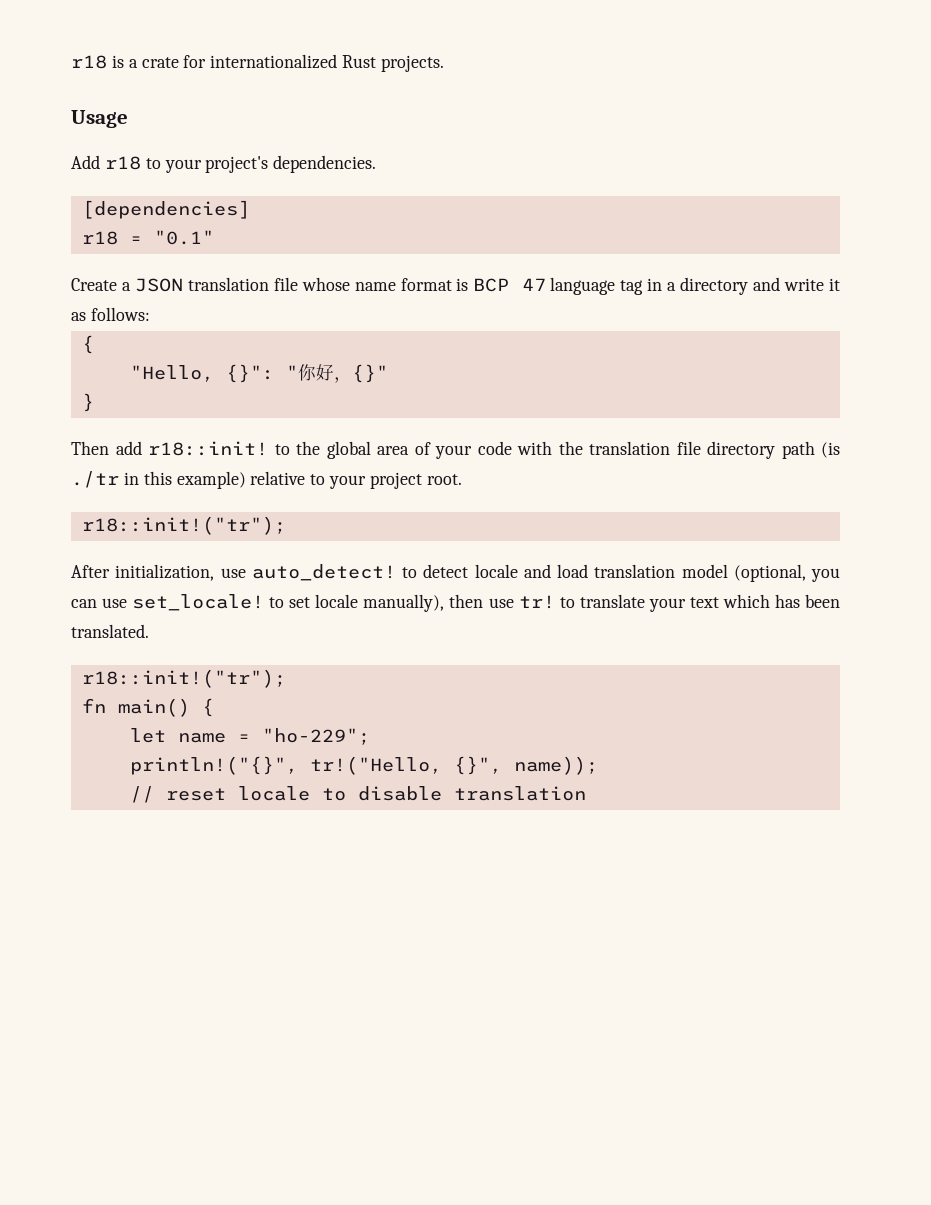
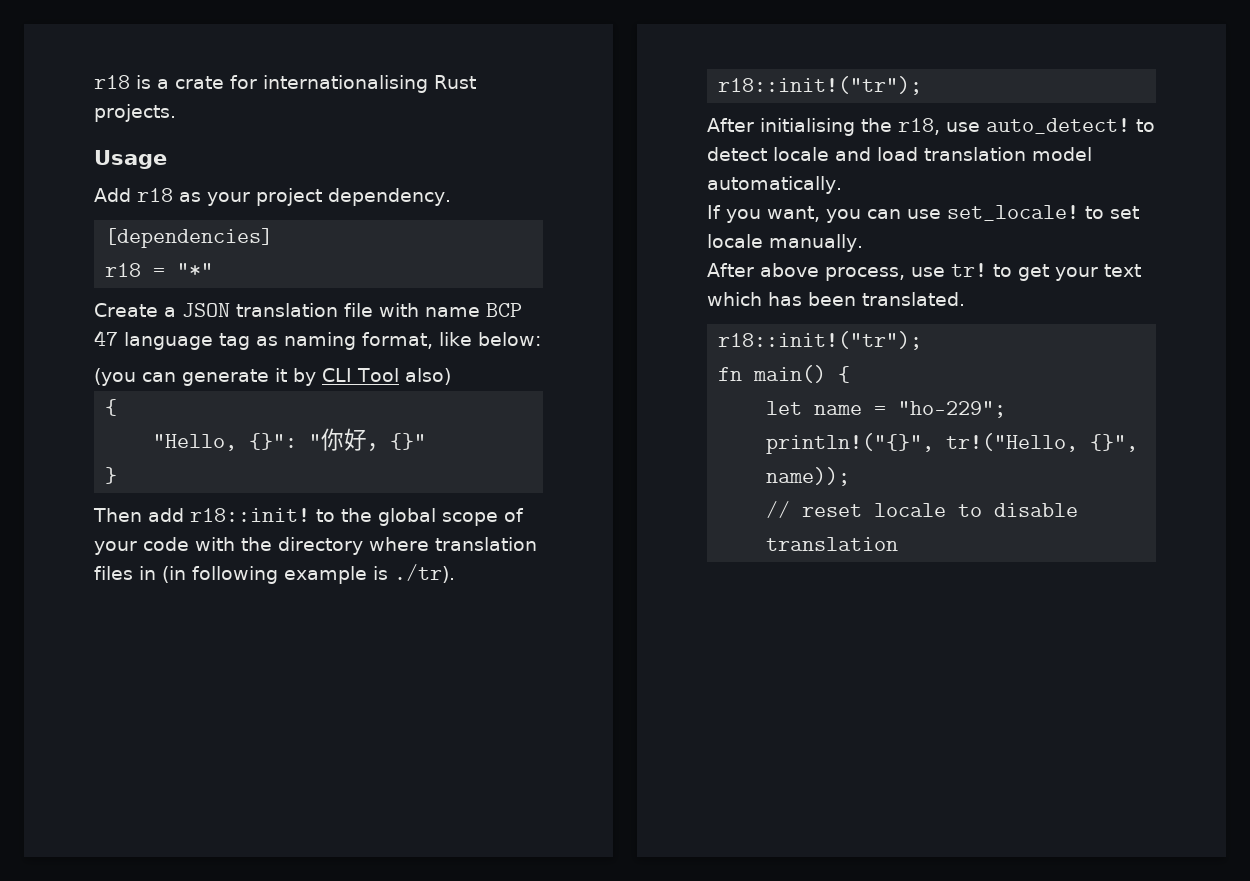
- r18 is a crate for internationalized Rust projects.
+ r18 is a crate for internationalising Rust projects.
- Add r18 to your project's dependencies.
+ Add r18 as your project dependency.
- r18 = "0.1"
+ r18 = "*"
- Create a JSON translation file whose name format is BCP 47 language tag in a directory and write it as follows:
+ Create a JSON translation file with name BCP 47 language tag as naming format, like below:
+ (you can generate it by CLI Tool also)
- Then add r18::init! to the global area of your code with the translation file directory path (is ./tr in this example) relative to your project root.
+ Then add r18::init! to the global scope of your code with the directory where translation files in (in following example is ./tr).
- After initialization, use auto_detect! to detect locale and load translation model (optional, you can use set_locale! to set locale manually), then use tr! to translate your text which has been translated.
+ After initialising the r18, use auto_detect! to detect locale and load translation model automatically.
+ If you want, you can use set_locale! to set locale manually.
+ After above process, use tr! to get your text which has been translated.

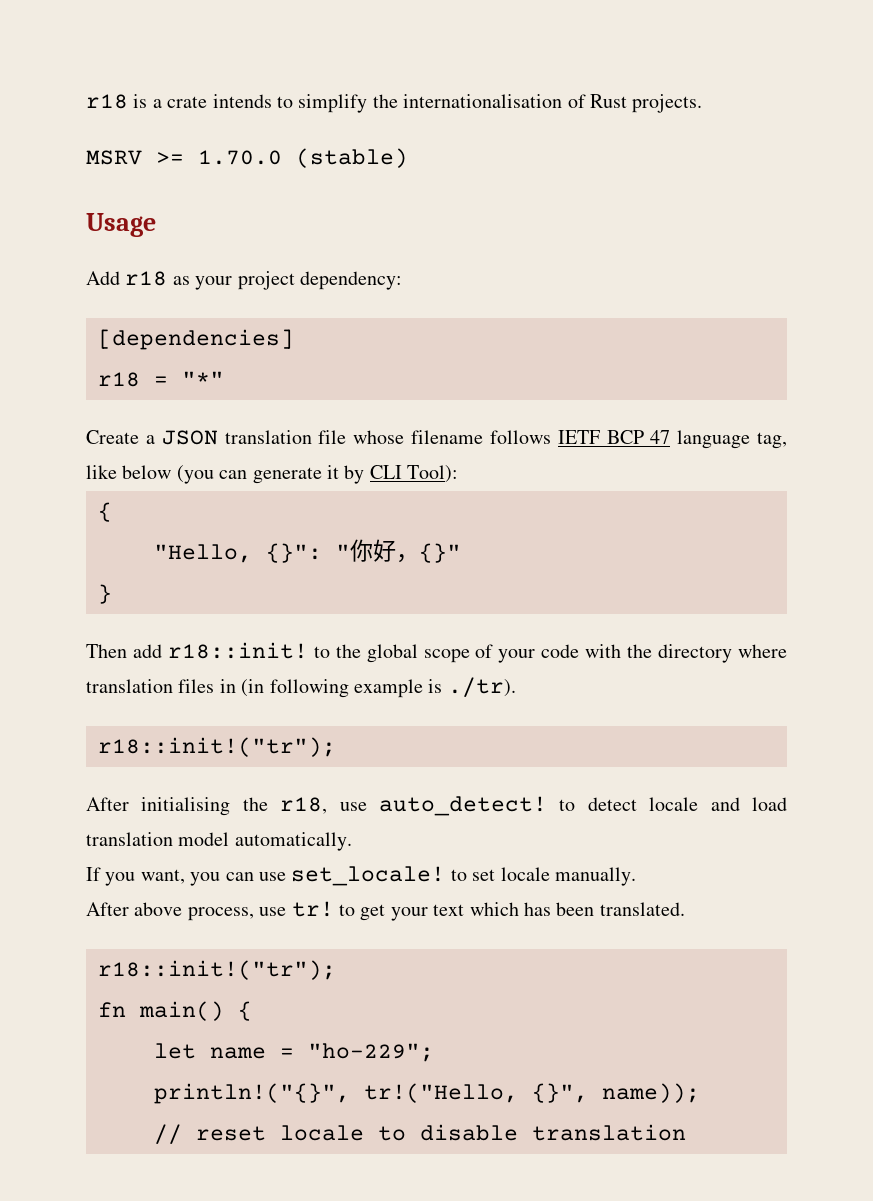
- r18 is a crate for internationalising Rust projects.
+ r18 is a crate intends to simplify the internationalisation of Rust projects.
+ MSRV >= 1.70.0 (stable)
- Add r18 as your project dependency.
+ Add r18 as your project dependency:
- Create a JSON translation file with name BCP 47 language tag as naming format, like below:
- (you can generate it by CLI Tool also)
+ Create a JSON translation file whose filename follows IETF BCP 47 language tag, like below (you can generate it by CLI Tool):

